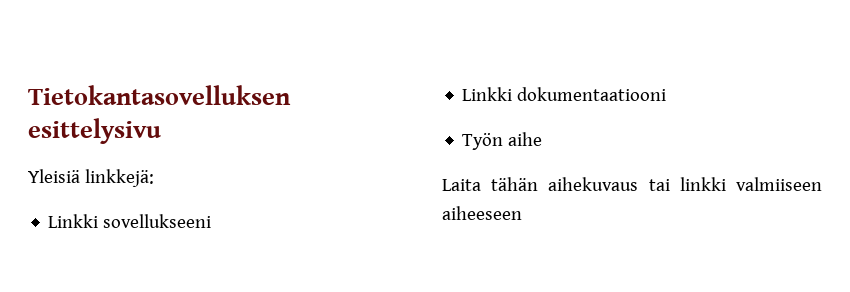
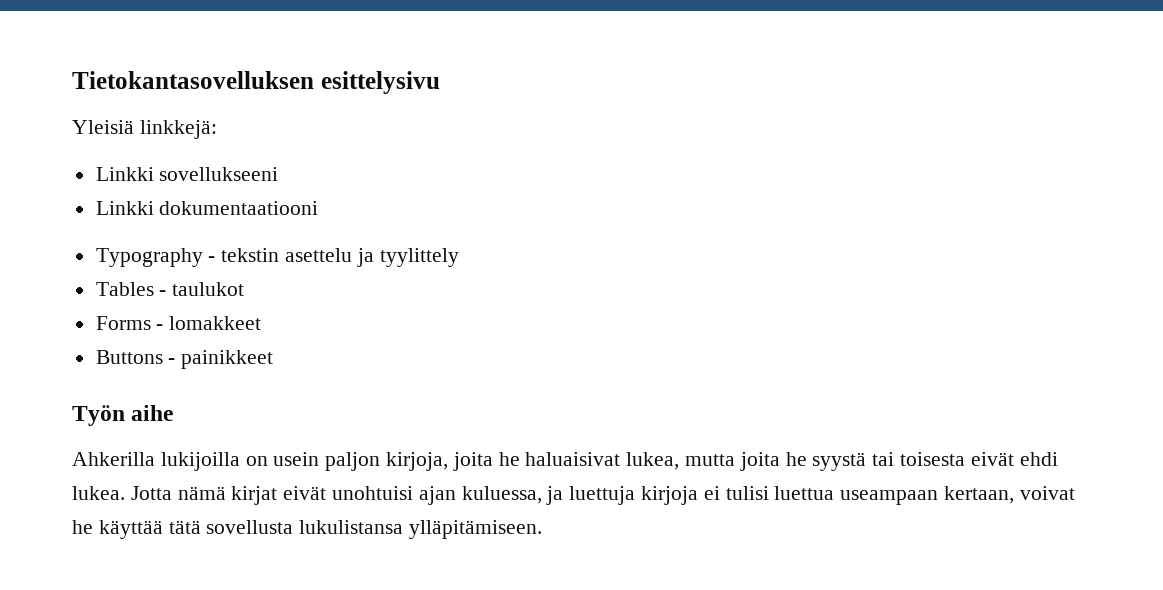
+ Typography - tekstin asettelu ja tyylittely
+ Tables - taulukot
+ Forms - lomakkeet
+ Buttons - painikkeet
  Työn aihe
- Laita tähän aihekuvaus tai linkki valmiiseen aiheeseen
+ Ahkerilla lukijoilla on usein paljon kirjoja, joita he haluaisivat lukea, mutta joita he syystä tai toisesta eivät ehdi lukea. Jotta nämä kirjat eivät unohtuisi ajan kuluessa, ja luettuja kirjoja ei tulisi luettua useampaan kertaan, voivat he käyttää tätä sovellusta lukulistansa ylläpitämiseen.

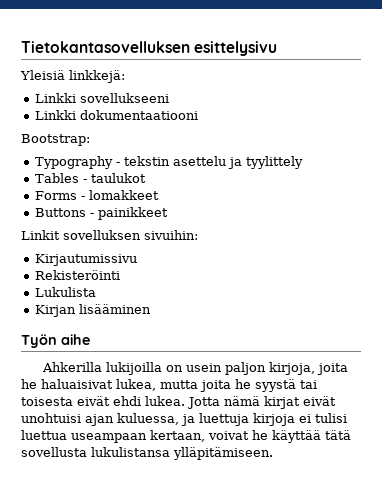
+ Bootstrap:
+ Linkit sovelluksen sivuihin:
+ Kirjautumissivu
+ Rekisteröinti
+ Lukulista
+ Kirjan lisääminen

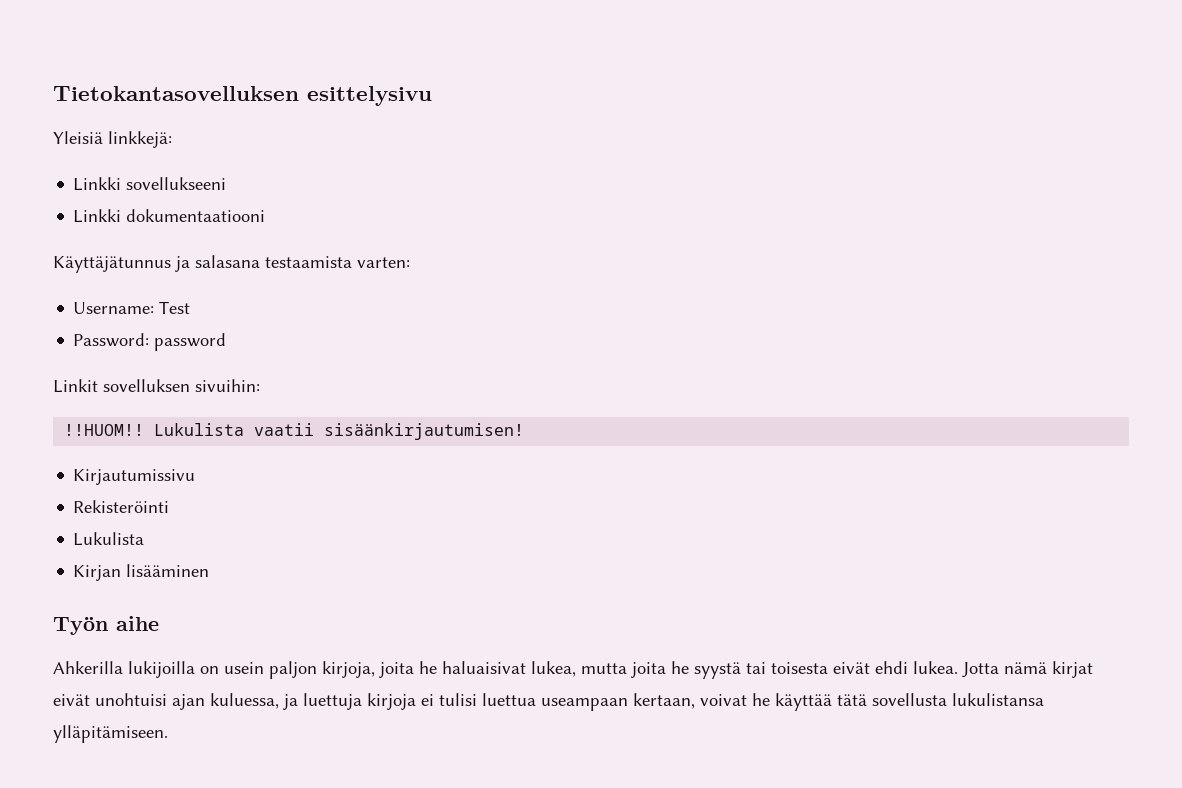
- Bootstrap:
- Typography - tekstin asettelu ja tyylittely
- Tables - taulukot
- Forms - lomakkeet
- Buttons - painikkeet
+ Käyttäjätunnus ja salasana testaamista varten:
+ Username: Test
+ Password: password
+ !!HUOM!! Lukulista vaatii sisäänkirjautumisen!

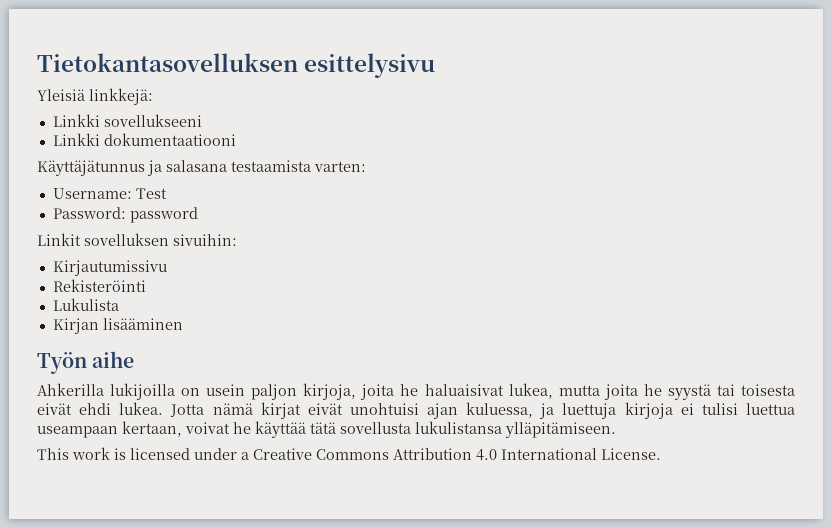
- !!HUOM!! Lukulista vaatii sisäänkirjautumisen!
+ This work is licensed under a Creative Commons Attribution 4.0 International License.

